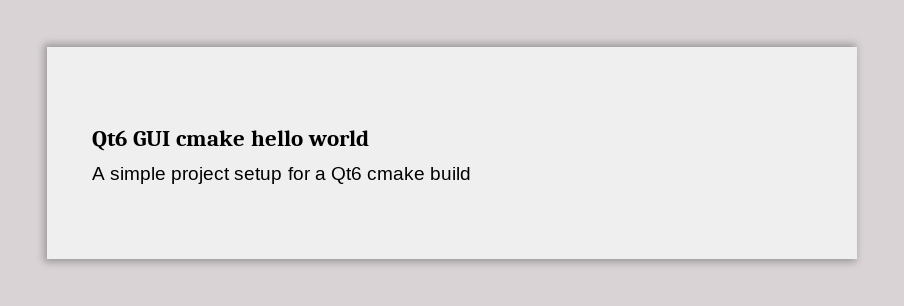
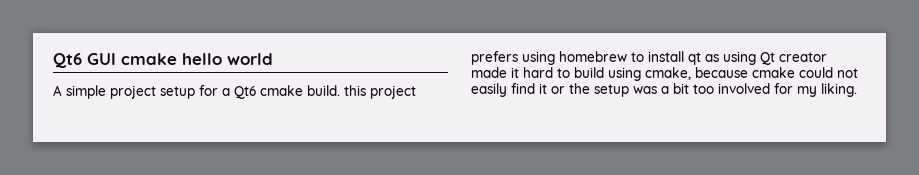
- A simple project setup for a Qt6 cmake build
+ A simple project setup for a Qt6 cmake build. this project prefers using homebrew to install qt as using Qt creator made it hard to build using cmake, because cmake could not easily find it or the setup was a bit too involved for my liking.

